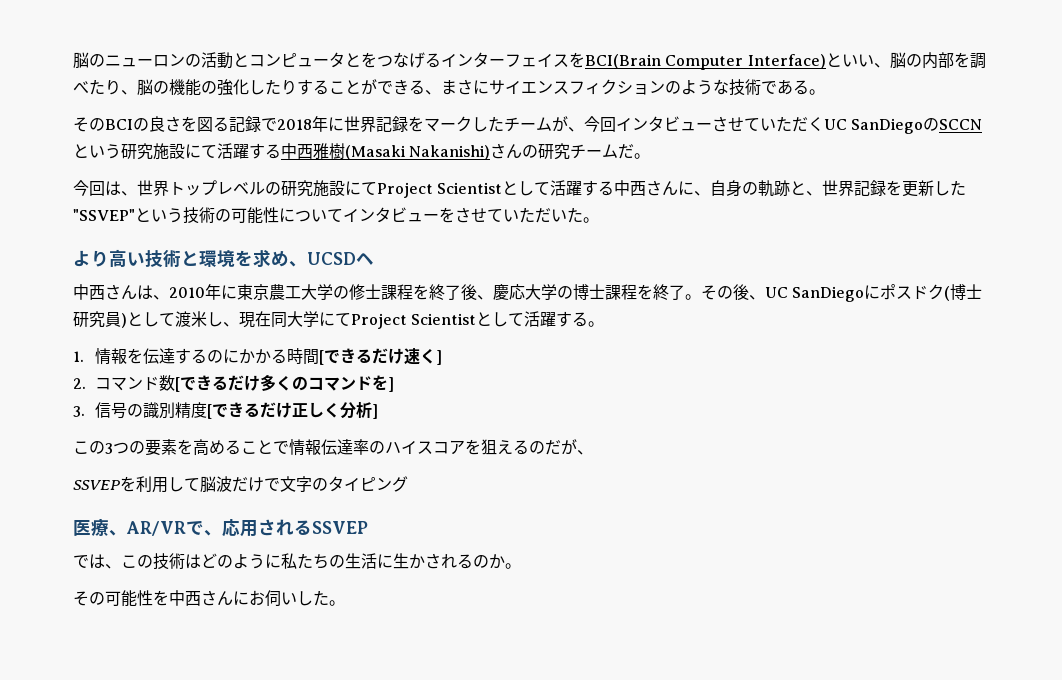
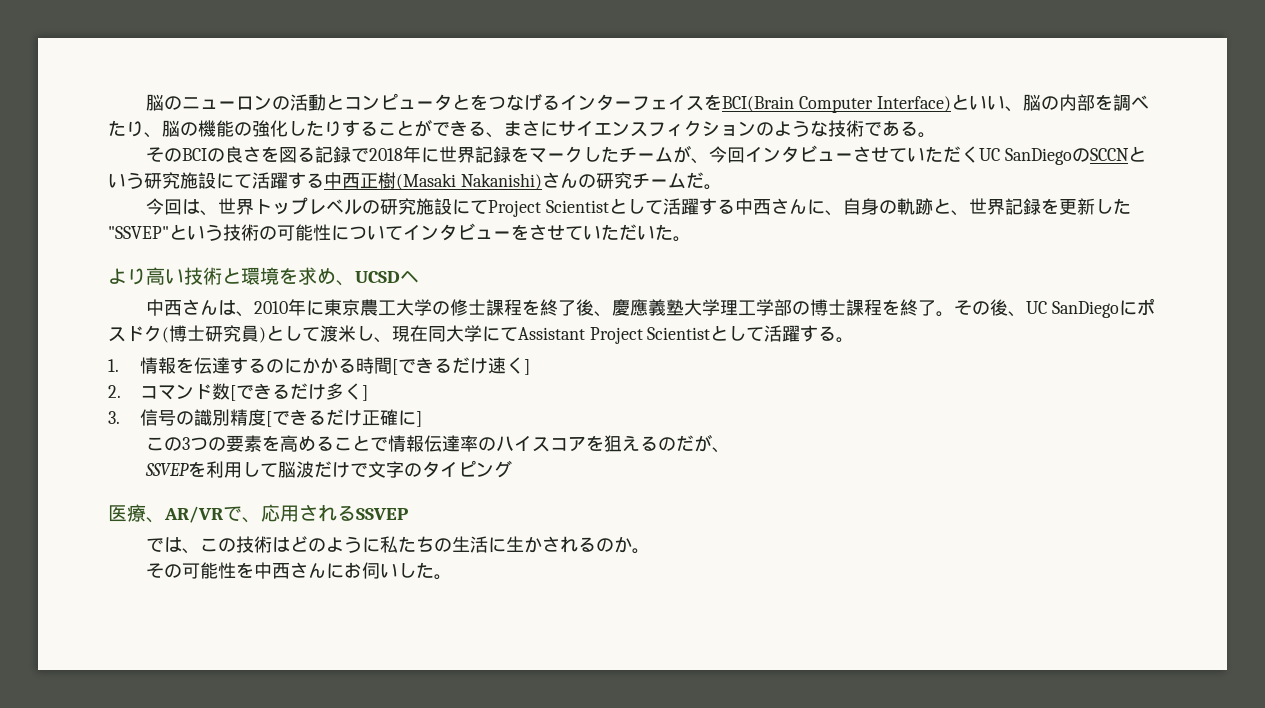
- そのBCIの良さを図る記録で2018年に世界記録をマークしたチームが、今回インタビューさせていただくUC SanDiegoのSCCNという研究施設にて活躍する中西雅樹(Masaki Nakanishi)さんの研究チームだ。
+ そのBCIの良さを図る記録で2018年に世界記録をマークしたチームが、今回インタビューさせていただくUC SanDiegoのSCCNという研究施設にて活躍する中西正樹(Masaki Nakanishi)さんの研究チームだ。
- 中西さんは、2010年に東京農工大学の修士課程を終了後、慶応大学の博士課程を終了。
+ 中西さんは、2010年に東京農工大学の修士課程を終了後、慶應義塾大学理工学部の博士課程を終了。
- その後、UC SanDiegoにポスドク(博士研究員)として渡米し、現在同大学にてProject Scientistとして活躍する。
+ その後、UC SanDiegoにポスドク(博士研究員)として渡米し、現在同大学にてAssistant Project Scientistとして活躍する。
- 2.コマンド数[できるだけ多くのコマンドを]
+ 2.コマンド数[できるだけ多く]
- 3.信号の識別精度[できるだけ正しく分析]
+ 3.信号の識別精度[できるだけ正確に]

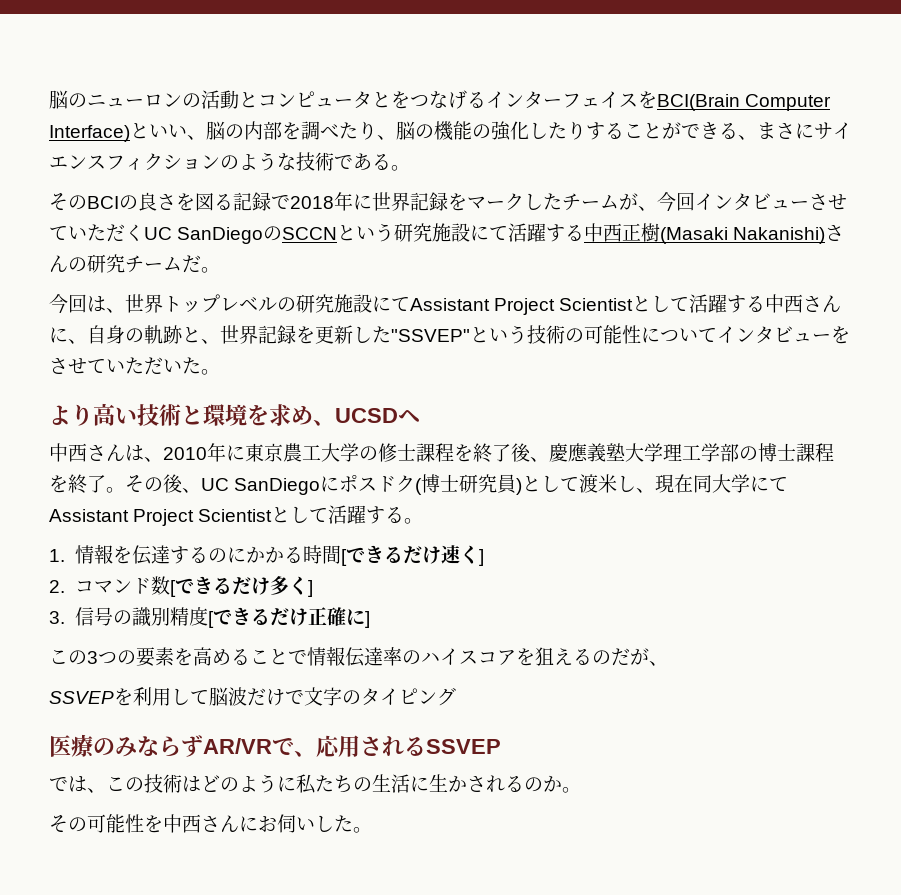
- 今回は、世界トップレベルの研究施設にてProject Scientistとして活躍する中西さんに、自身の軌跡と、世界記録を更新した"SSVEP"という技術の可能性についてインタビューをさせていただいた。
+ 今回は、世界トップレベルの研究施設にてAssistant Project Scientistとして活躍する中西さんに、自身の軌跡と、世界記録を更新した"SSVEP"という技術の可能性についてインタビューをさせていただいた。
- 医療、AR/VRで、応用されるSSVEP
+ 医療のみならずAR/VRで、応用されるSSVEP

